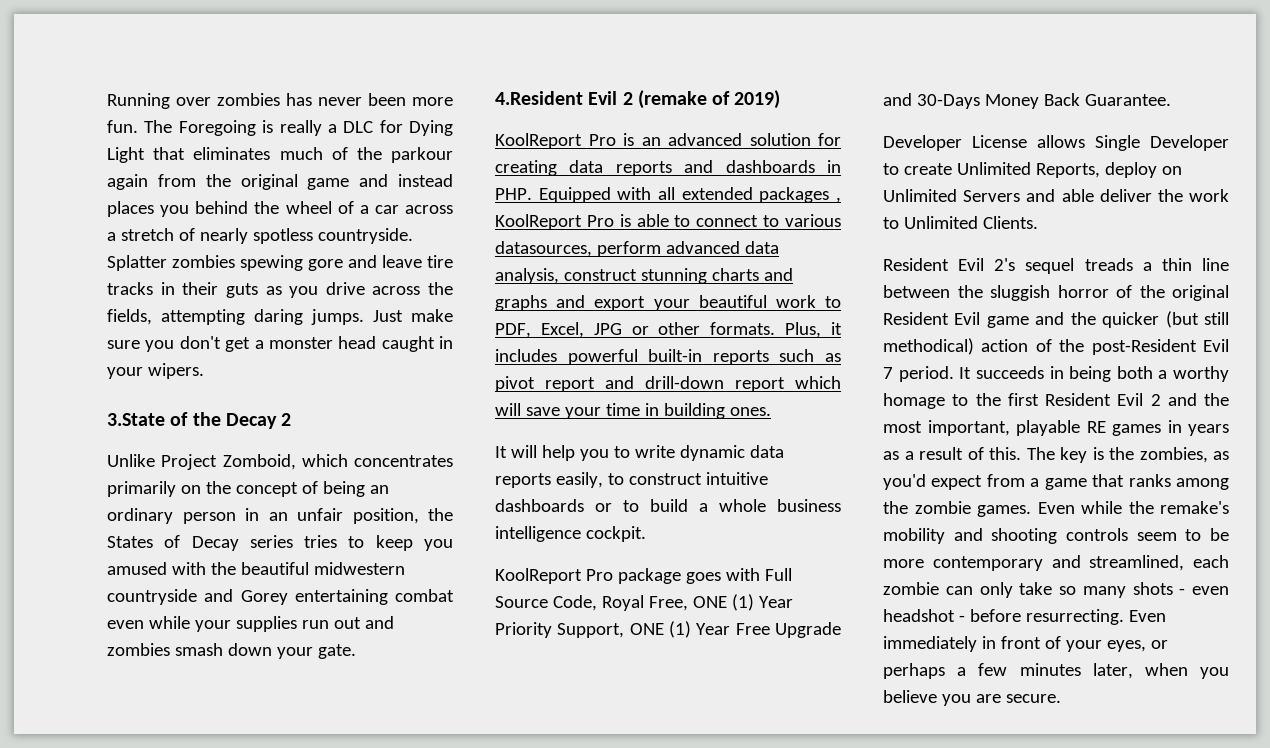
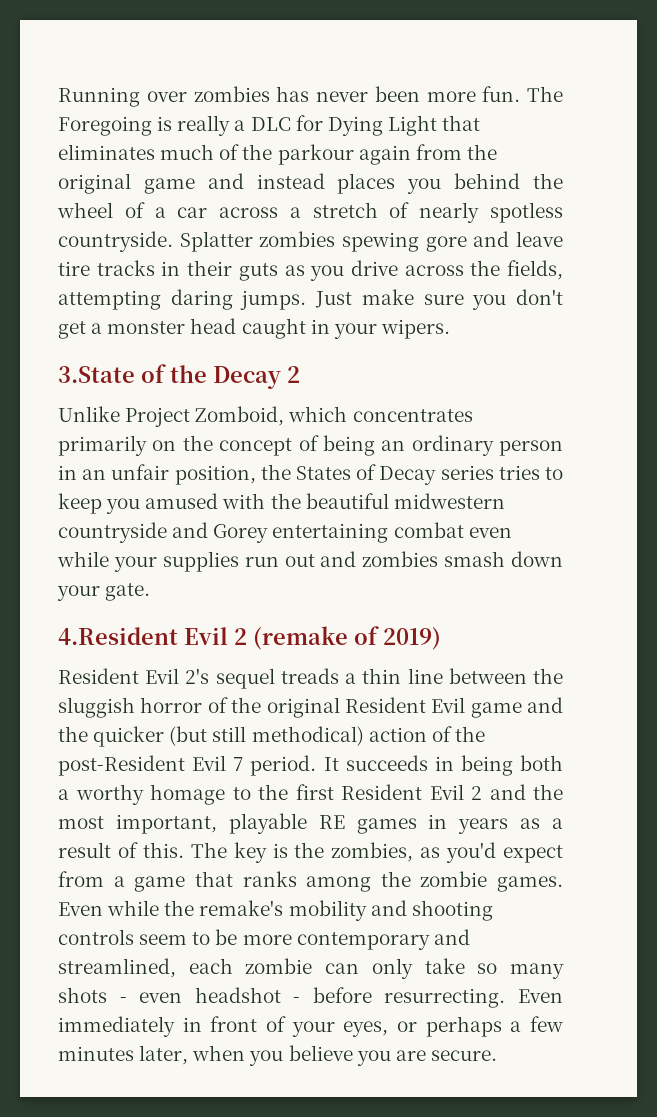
- KoolReport Pro is an advanced solution for creating data reports and dashboards in PHP. Equipped with all extended packages , KoolReport Pro is able to connect to various datasources, perform advanced data analysis, construct stunning charts and graphs and export your beautiful work to PDF, Excel, JPG or other formats. Plus, it includes powerful built-in reports such as pivot report and drill-down report which will save your time in building ones.
- It will help you to write dynamic data reports easily, to construct intuitive dashboards or to build a whole business intelligence cockpit.
- KoolReport Pro package goes with Full Source Code, Royal Free, ONE (1) Year Priority Support, ONE (1) Year Free Upgrade and 30-Days Money Back Guarantee.
- Developer License allows Single Developer to create Unlimited Reports, deploy on Unlimited Servers and able deliver the work to Unlimited Clients.

